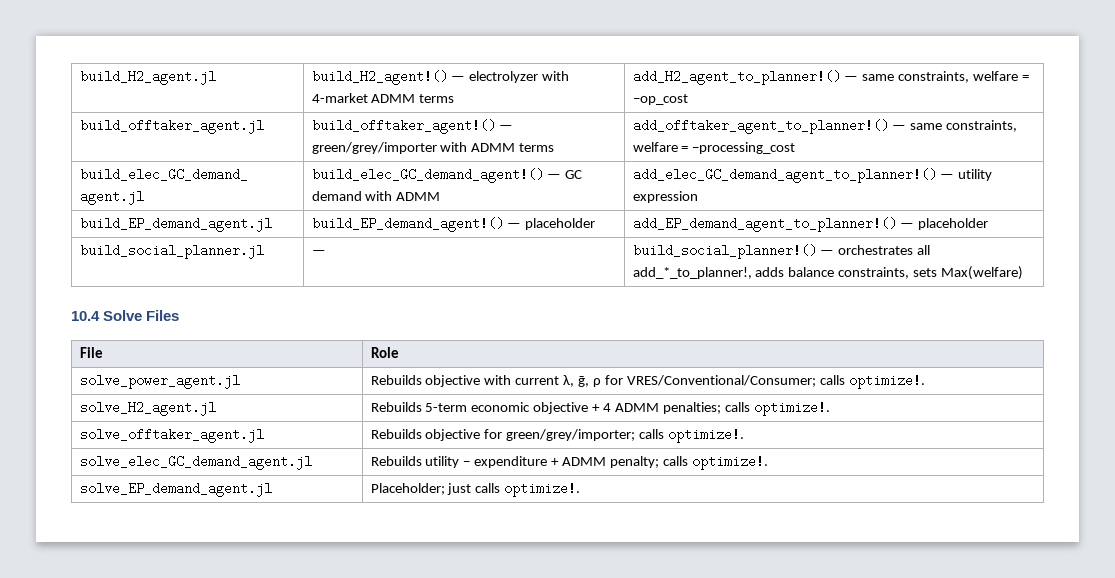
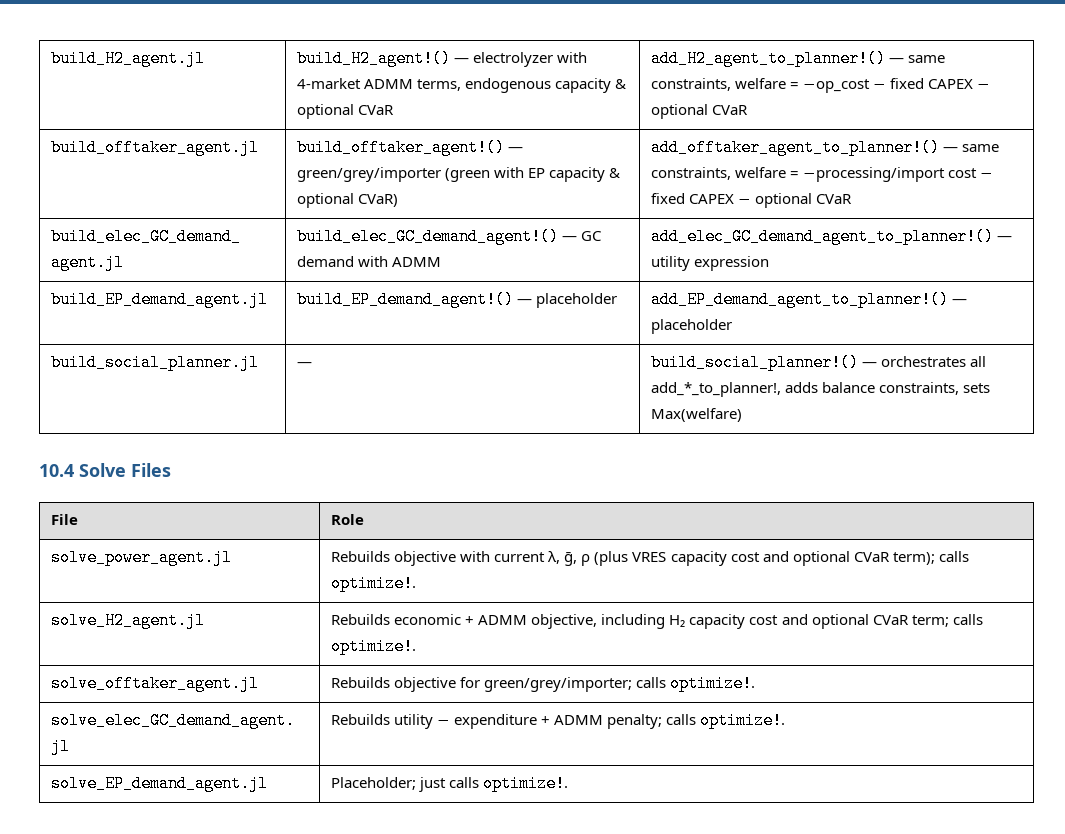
- build_H2_agent.jl | build_H2_agent!() — electrolyzer with 4-market ADMM terms | add_H2_agent_to_planner!() — same constraints, welfare = −op_cost
- build_offtaker_agent.jl | build_offtaker_agent!() — green/grey/importer with ADMM terms | add_offtaker_agent_to_planner!() — same constraints, welfare = −processing_cost
+ build_H2_agent.jl | build_H2_agent!() — electrolyzer with 4-market ADMM terms, endogenous capacity & optional CVaR | add_H2_agent_to_planner!() — same constraints, welfare = −op_cost − fixed CAPEX − optional CVaR
+ build_offtaker_agent.jl | build_offtaker_agent!() — green/grey/importer (green with EP capacity & optional CVaR) | add_offtaker_agent_to_planner!() — same constraints, welfare = −processing/import cost − fixed CAPEX − optional CVaR
- solve_power_agent.jl | Rebuilds objective with current λ, ḡ, ρ for VRES/Conventional/Consumer; calls optimize!.
- solve_H2_agent.jl | Rebuilds 5-term economic objective + 4 ADMM penalties; calls optimize!.
+ solve_power_agent.jl | Rebuilds objective with current λ, ḡ, ρ (plus VRES capacity cost and optional CVaR term); calls optimize!.
+ solve_H2_agent.jl | Rebuilds economic + ADMM objective, including H₂ capacity cost and optional CVaR term; calls optimize!.

